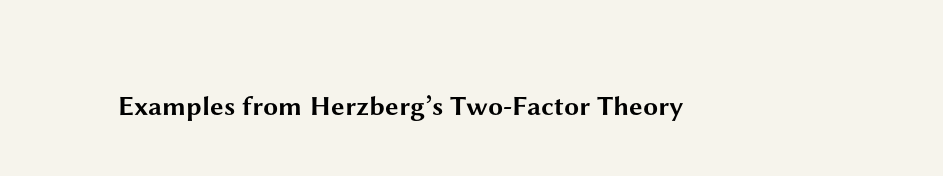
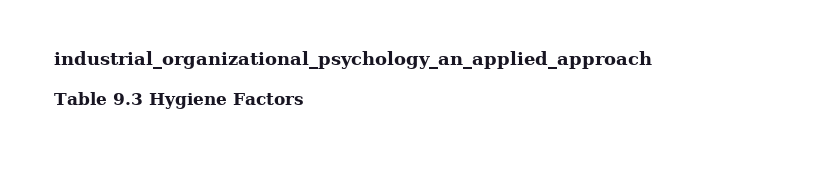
- Examples from Herzberg’s Two-Factor Theory
+ industrial_organizational_psychology_an_applied_approach
+ Table 9.3 Hygiene Factors

